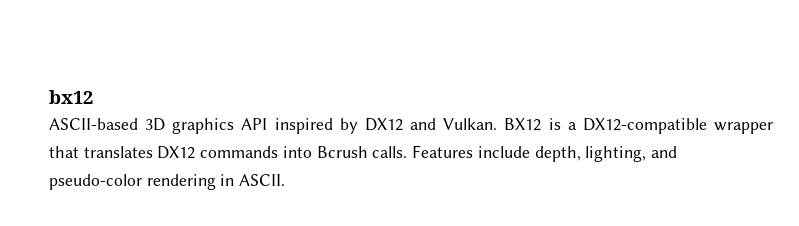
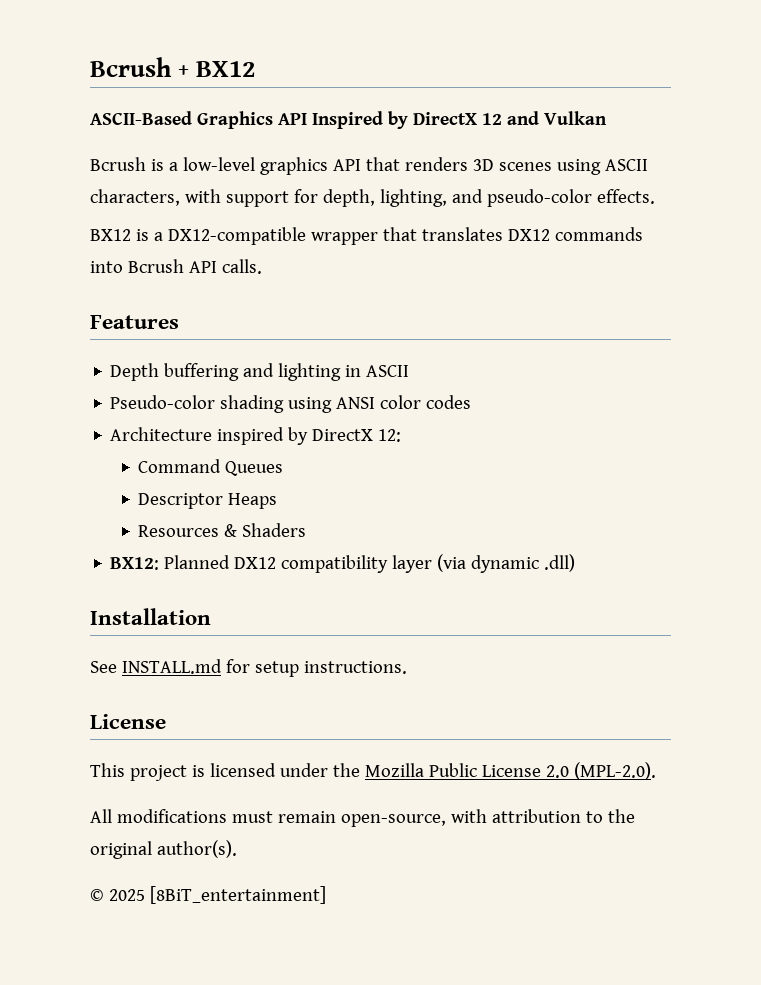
- bx12
- ASCII-based 3D graphics API inspired by DX12 and Vulkan. BX12 is a DX12-compatible wrapper that translates DX12 commands into Bcrush calls. Features include depth, lighting, and pseudo-color rendering in ASCII.
+ Bcrush + BX12
+ ASCII-Based Graphics API Inspired by DirectX 12 and Vulkan
+ Bcrush is a low-level graphics API that renders 3D scenes using ASCII characters, with support for depth, lighting, and pseudo-color effects.
+ BX12 is a DX12-compatible wrapper that translates DX12 commands into Bcrush API calls.
+ Features
+ Depth buffering and lighting in ASCII
+ Pseudo-color shading using ANSI color codes
+ Architecture inspired by DirectX 12:
+ Command Queues
+ Descriptor Heaps
+ Resources & Shaders
+ BX12: Planned DX12 compatibility layer (via dynamic .dll)
+ Installation
+ See INSTALL.md for setup instructions.
+ License
+ This project is licensed under the Mozilla Public License 2.0 (MPL-2.0).
+ All modifications must remain open-source, with attribution to the original author(s).
+ © 2025 [8BiT_entertainment]

